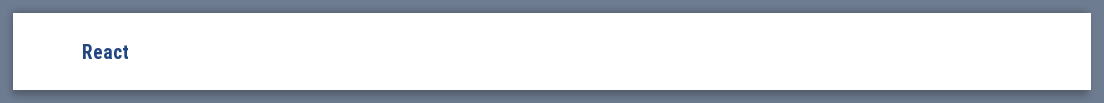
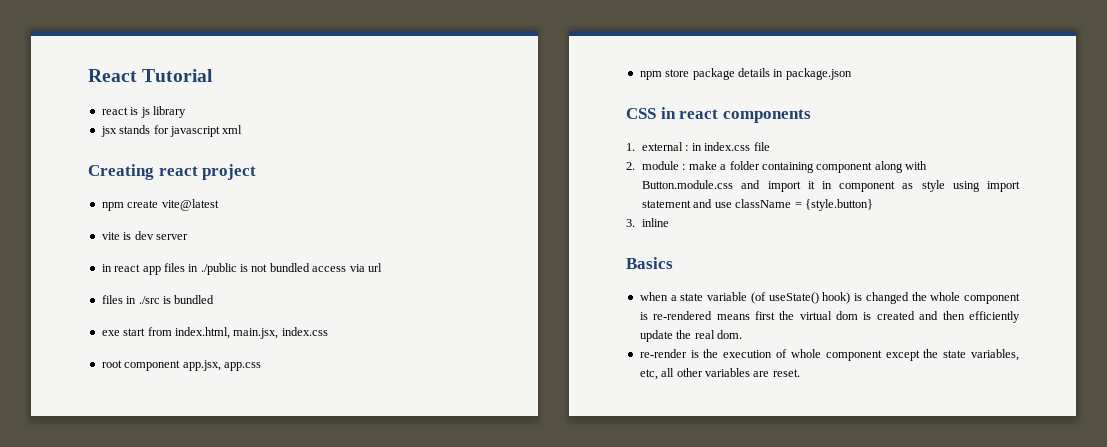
- React
+ React Tutorial
+ react is js library
+ jsx stands for javascript xml
+ Creating react project
+ npm create vite@latest
+ vite is dev server
+ in react app files in ./public is not bundled access via url
+ files in ./src is bundled
+ exe start from index.html, main.jsx, index.css
+ root component app.jsx, app.css
+ npm store package details in package.json
+ CSS in react components
+ 1. external : in index.css file
+ 2. module : make a folder containing component along with Button.module.css and import it in component as style using import statement and use className = {style.button}
+ 3. inline
+ Basics
+ when a state variable (of useState() hook) is changed the whole component is re-rendered means first the virtual dom is created and then efficiently update the real dom.
+ re-render is the execution of whole component except the state variables, etc, all other variables are reset.

